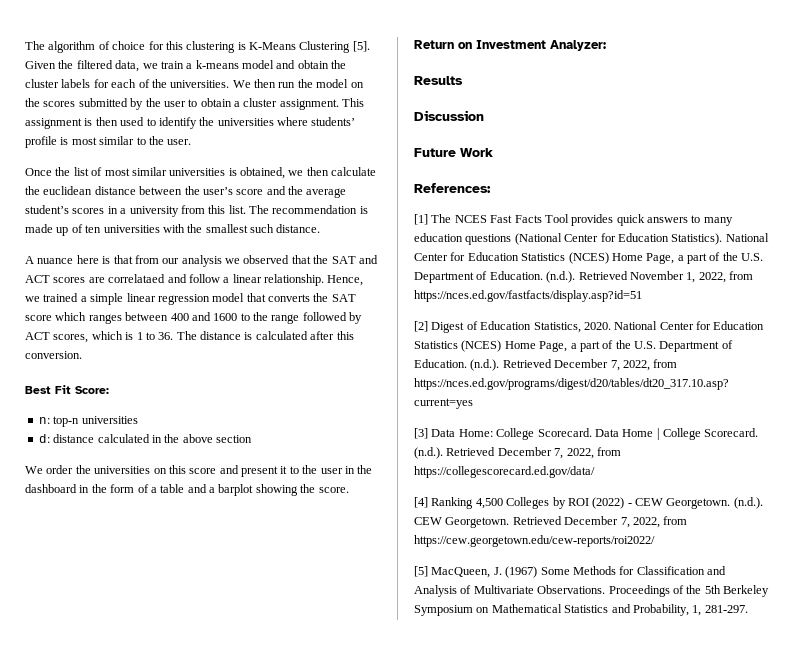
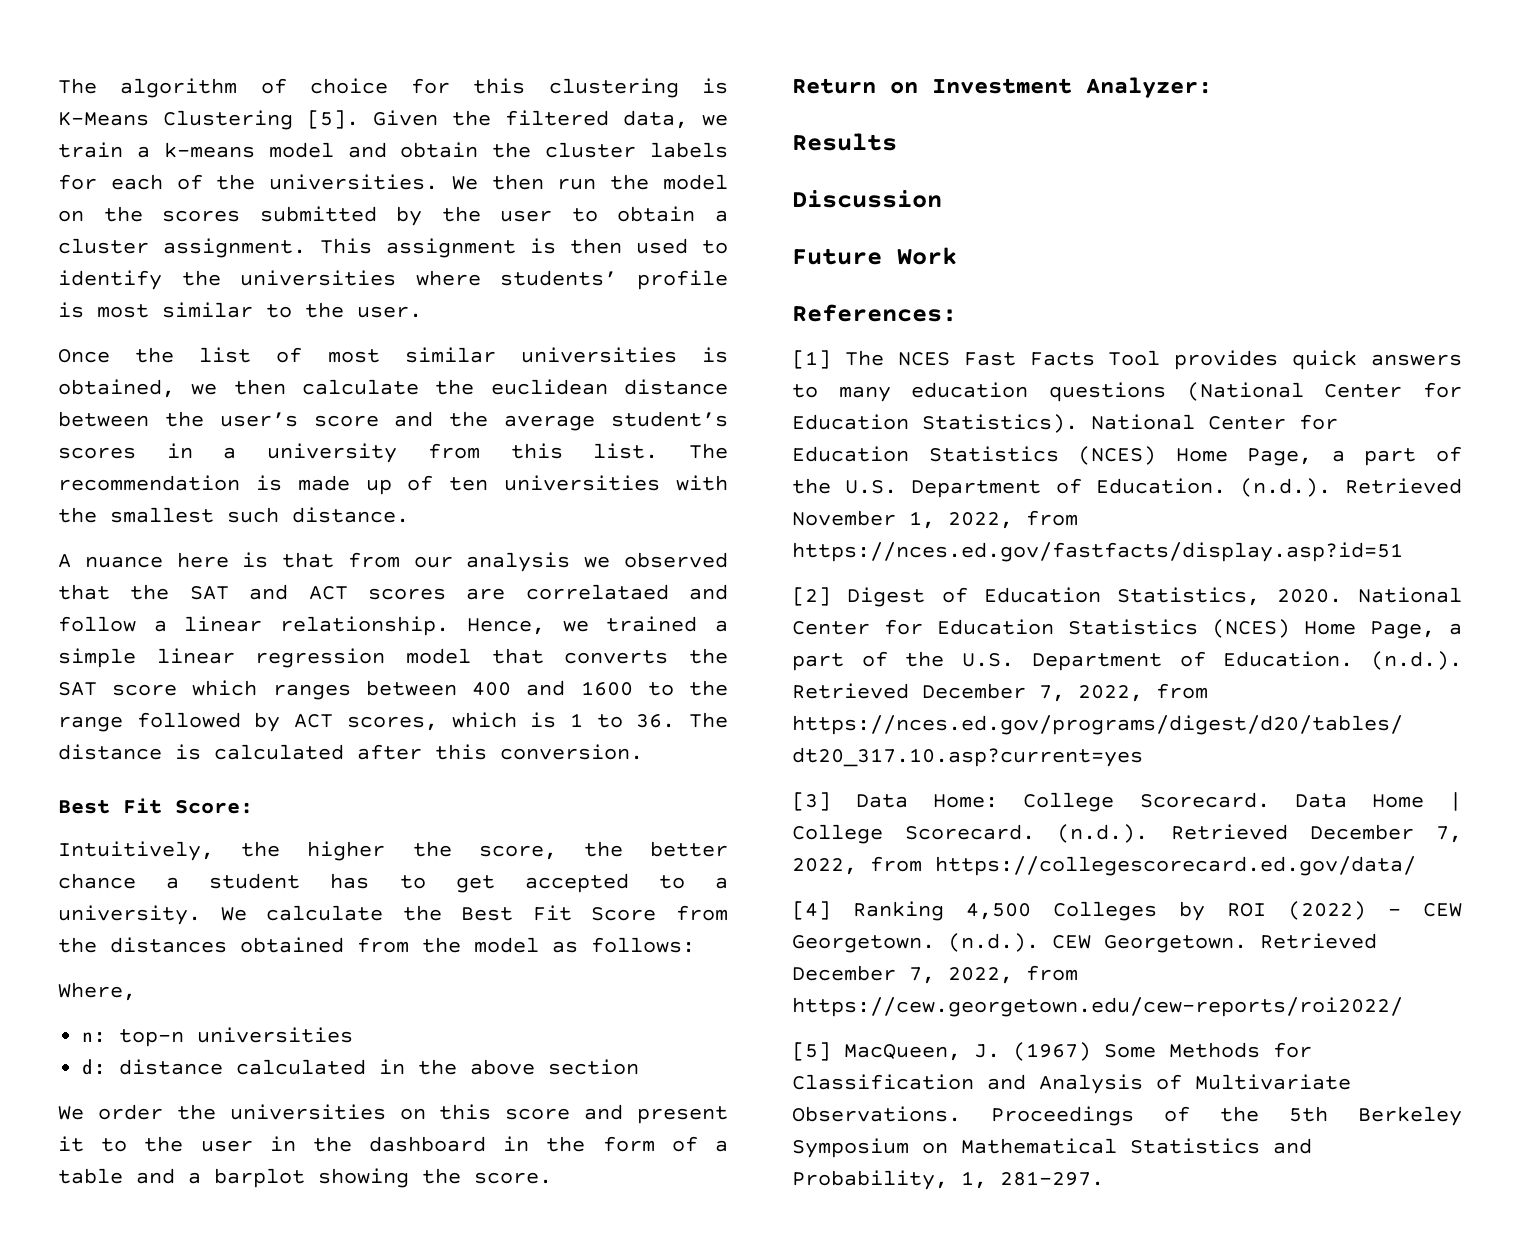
+ Intuitively, the higher the score, the better chance a student has to get accepted to a university. We calculate the Best Fit Score from the distances obtained from the model as follows:
+ Where,

